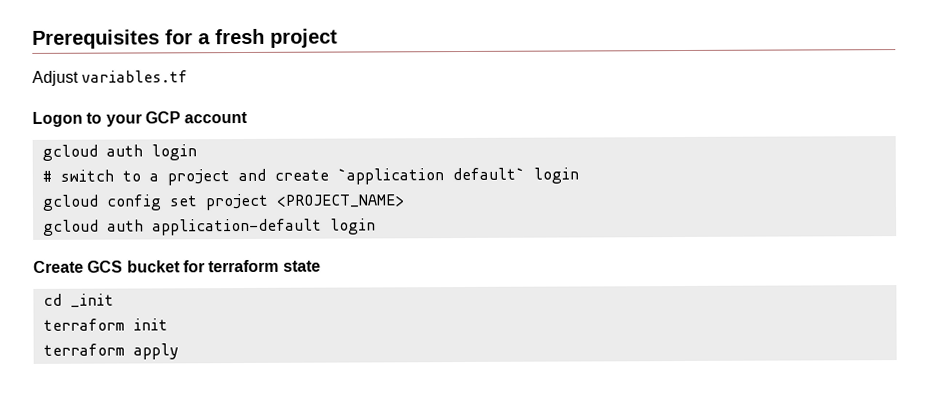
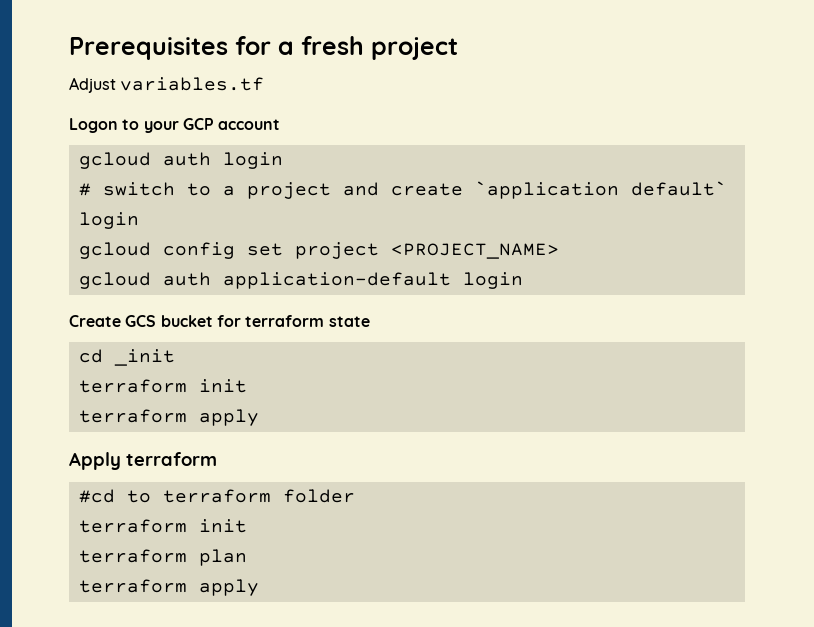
+ Apply terraform
+ #cd to terraform folder
+ terraform init
+ terraform plan
+ terraform apply

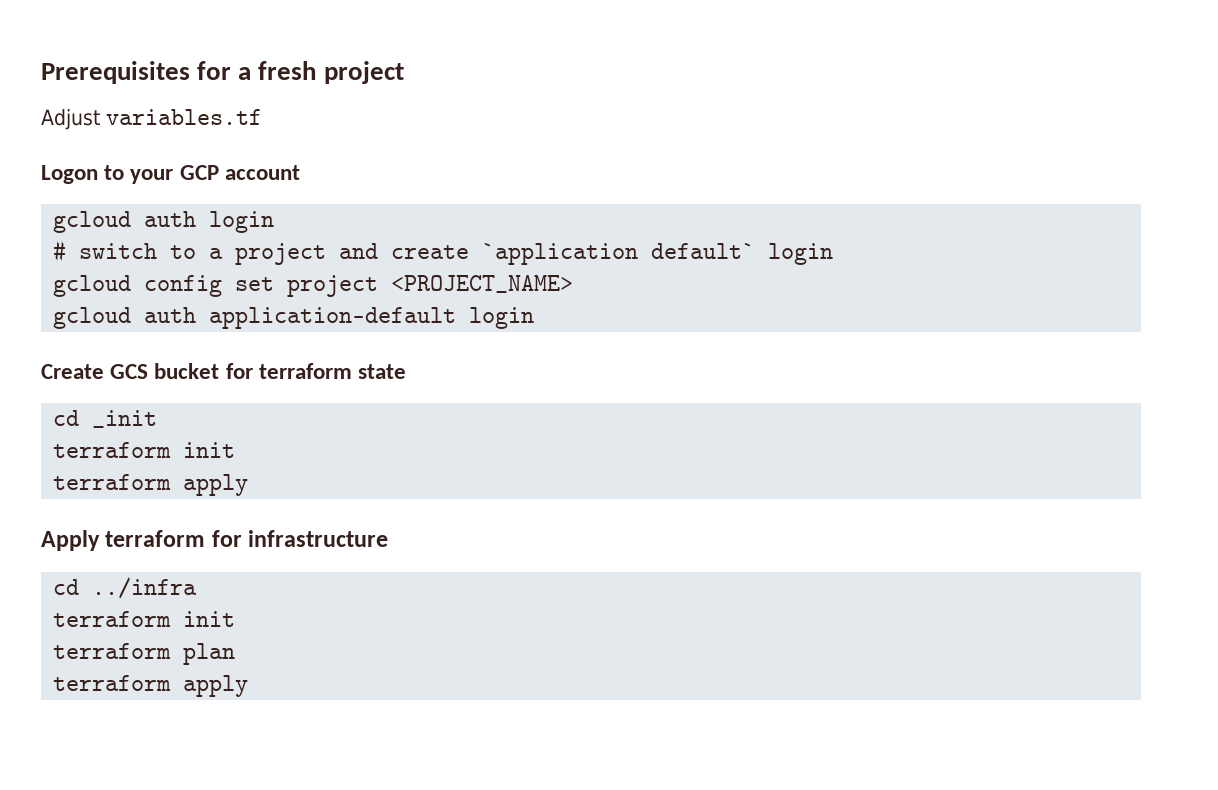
- Apply terraform
- #cd to terraform folder
+ Apply terraform for infrastructure
+ cd ../infra

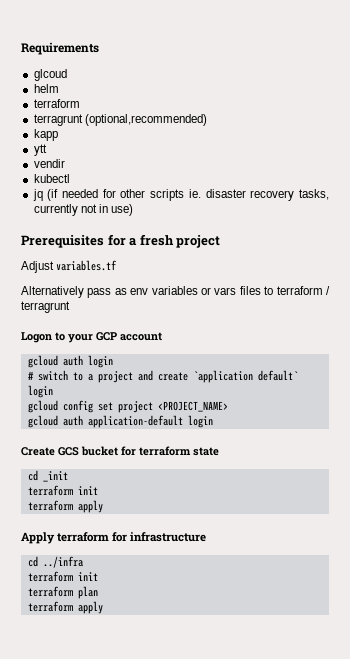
+ Requirements
+ glcoud
+ helm
+ terraform
+ terragrunt (optional,recommended)
+ kapp
+ ytt
+ vendir
+ kubectl
+ jq (if needed for other scripts ie. disaster recovery tasks, currently not in use)
+ Alternatively pass as env variables or vars files to terraform / terragrunt

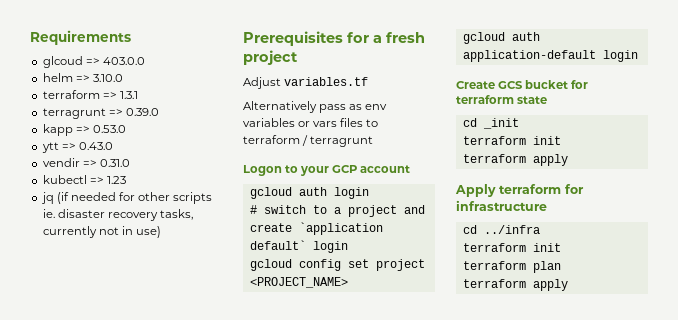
- glcoud
+ glcoud => 403.0.0
- helm
- terraform
- terragrunt (optional,recommended)
+ helm => 3.10.0
+ terraform => 1.3.1
+ terragrunt => 0.39.0
- kapp
+ kapp => 0.53.0
- ytt
+ ytt => 0.43.0
- vendir
+ vendir => 0.31.0
- kubectl
+ kubectl => 1.23

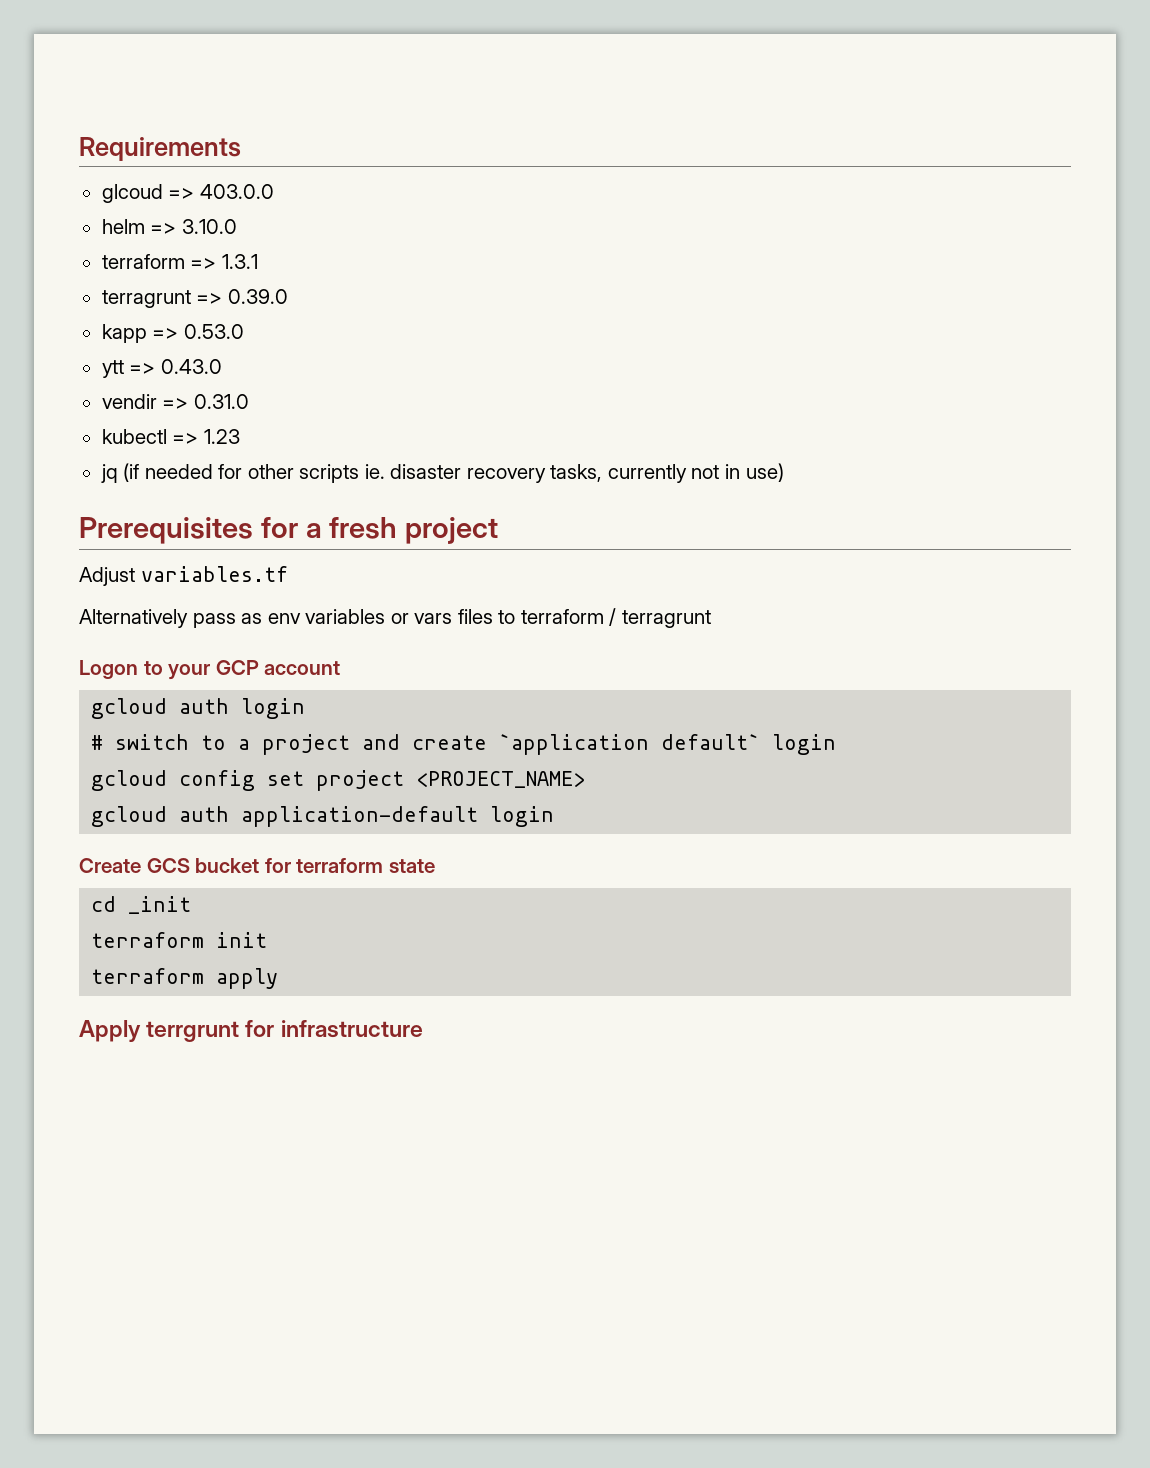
- Apply terraform for infrastructure
+ Apply terrgrunt for infrastructure
- cd ../infra
- terraform init
- terraform plan
- terraform apply

